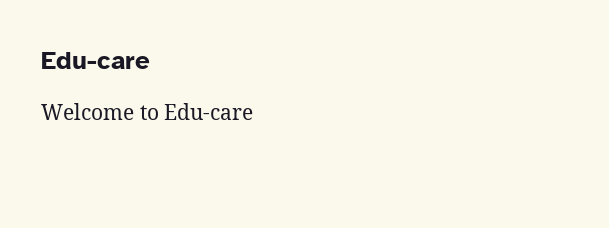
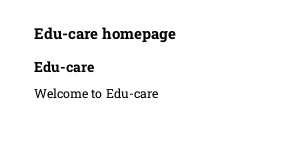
+ Edu-care homepage

